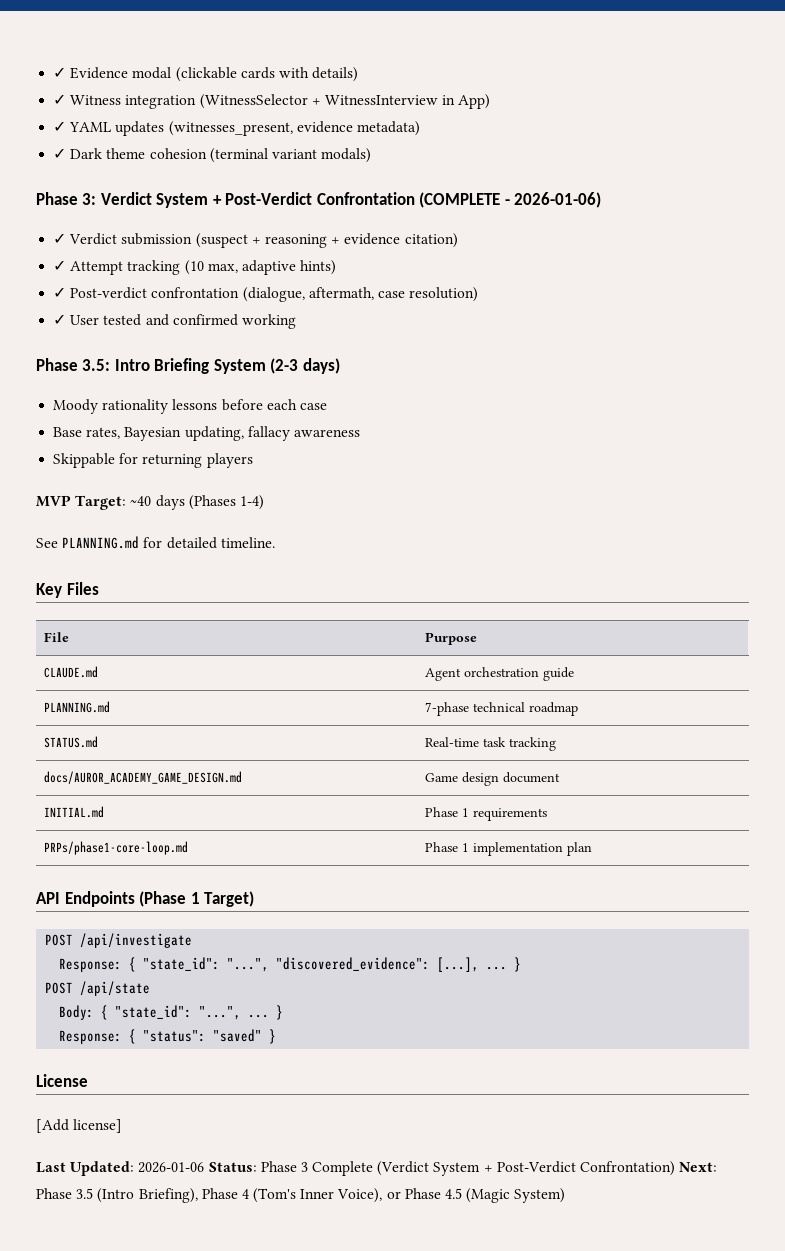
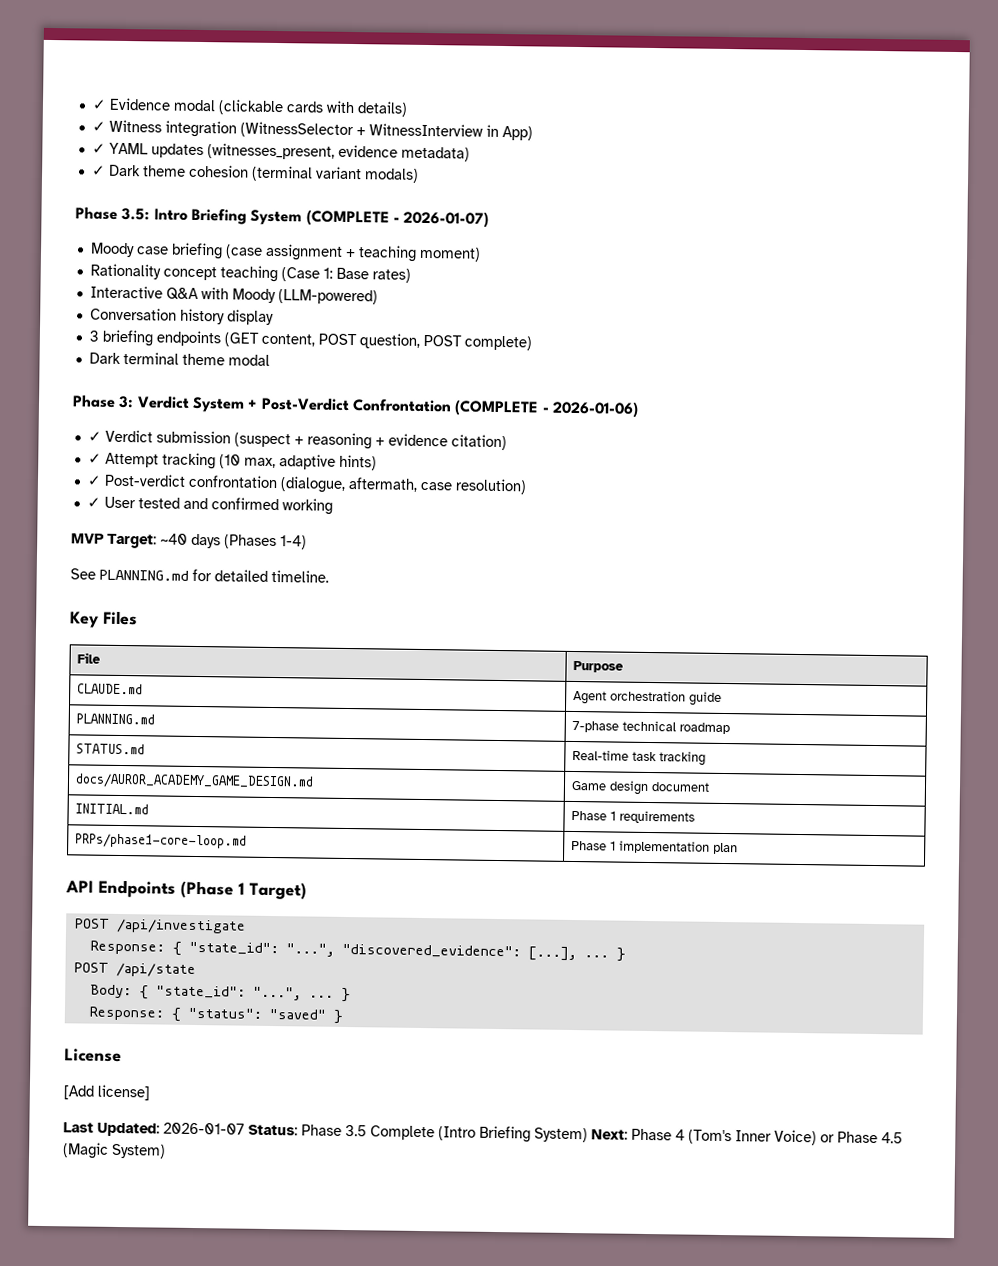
+ Phase 3.5: Intro Briefing System (COMPLETE - 2026-01-07)
+ Moody case briefing (case assignment + teaching moment)
+ Rationality concept teaching (Case 1: Base rates)
+ Interactive Q&A with Moody (LLM-powered)
+ Conversation history display
+ 3 briefing endpoints (GET content, POST question, POST complete)
+ Dark terminal theme modal
- Phase 3.5: Intro Briefing System (2-3 days)
- Moody rationality lessons before each case
- Base rates, Bayesian updating, fallacy awareness
- Skippable for returning players
- Last Updated: 2026-01-06 Status: Phase 3 Complete (Verdict System + Post-Verdict Confrontation) Next: Phase 3.5 (Intro Briefing), Phase 4 (Tom's Inner Voice), or Phase 4.5 (Magic System)
+ Last Updated: 2026-01-07 Status: Phase 3.5 Complete (Intro Briefing System) Next: Phase 4 (Tom's Inner Voice) or Phase 4.5 (Magic System)

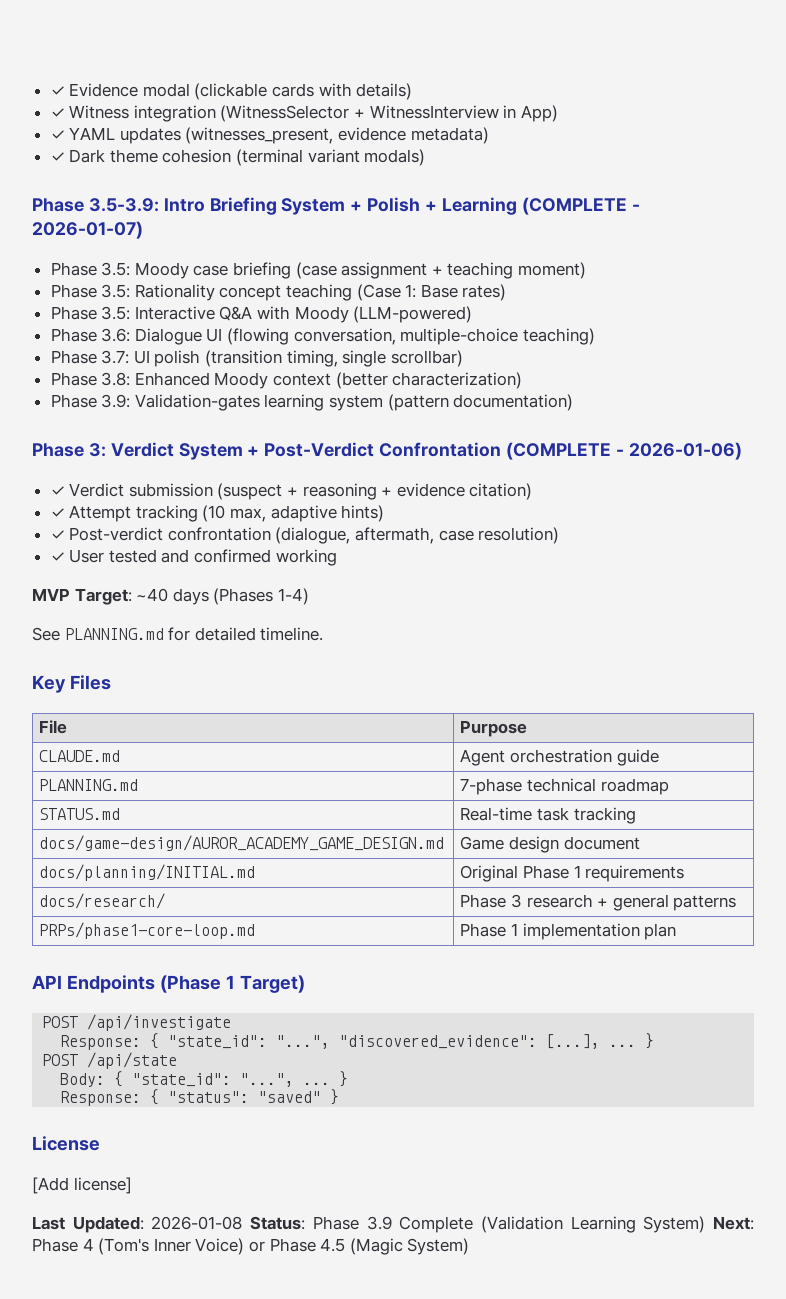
- Phase 3.5: Intro Briefing System (COMPLETE - 2026-01-07)
+ Phase 3.5-3.9: Intro Briefing System + Polish + Learning (COMPLETE - 2026-01-07)
- Moody case briefing (case assignment + teaching moment)
+ Phase 3.5: Moody case briefing (case assignment + teaching moment)
- Rationality concept teaching (Case 1: Base rates)
+ Phase 3.5: Rationality concept teaching (Case 1: Base rates)
- Interactive Q&A with Moody (LLM-powered)
+ Phase 3.5: Interactive Q&A with Moody (LLM-powered)
- Conversation history display
- 3 briefing endpoints (GET content, POST question, POST complete)
- Dark terminal theme modal
+ Phase 3.6: Dialogue UI (flowing conversation, multiple-choice teaching)
+ Phase 3.7: UI polish (transition timing, single scrollbar)
+ Phase 3.8: Enhanced Moody context (better characterization)
+ Phase 3.9: Validation-gates learning system (pattern documentation)
- docs/AUROR_ACADEMY_GAME_DESIGN.md | Game design document
+ docs/game-design/AUROR_ACADEMY_GAME_DESIGN.md | Game design document
- INITIAL.md | Phase 1 requirements
+ docs/planning/INITIAL.md | Original Phase 1 requirements
+ docs/research/ | Phase 3 research + general patterns
- Last Updated: 2026-01-07 Status: Phase 3.5 Complete (Intro Briefing System) Next: Phase 4 (Tom's Inner Voice) or Phase 4.5 (Magic System)
+ Last Updated: 2026-01-08 Status: Phase 3.9 Complete (Validation Learning System) Next: Phase 4 (Tom's Inner Voice) or Phase 4.5 (Magic System)

